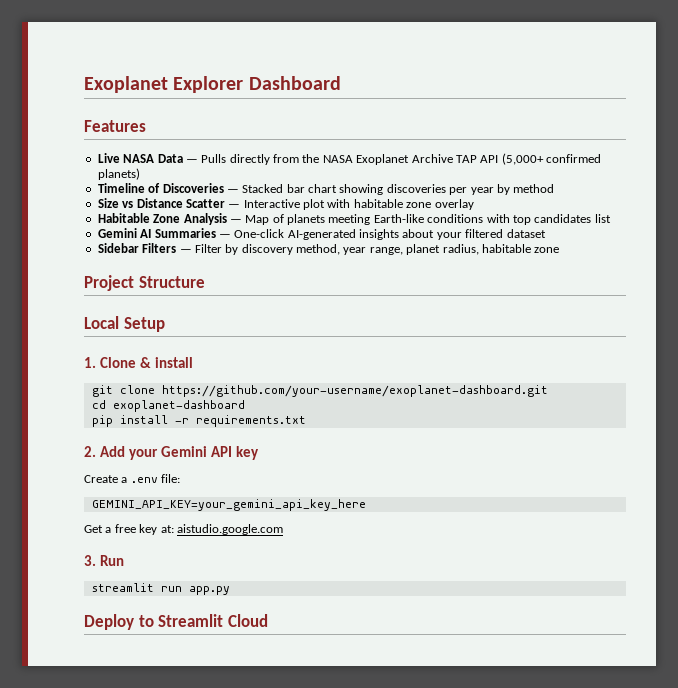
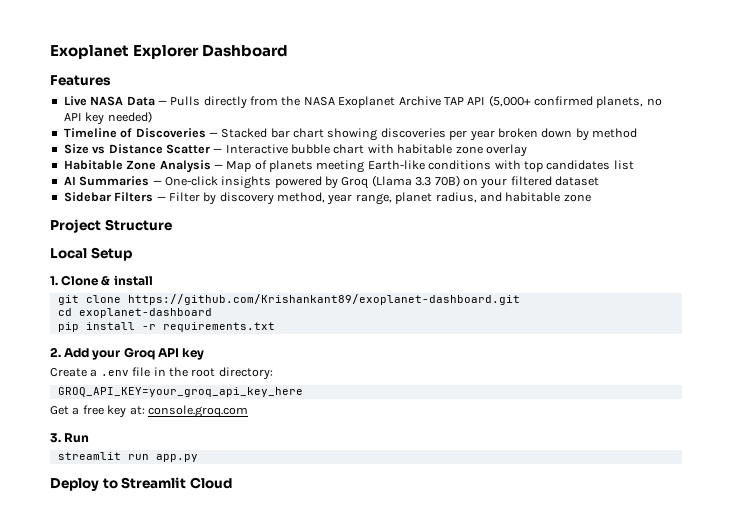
- Live NASA Data — Pulls directly from the NASA Exoplanet Archive TAP API (5,000+ confirmed planets)
+ Live NASA Data — Pulls directly from the NASA Exoplanet Archive TAP API (5,000+ confirmed planets, no API key needed)
- Timeline of Discoveries — Stacked bar chart showing discoveries per year by method
+ Timeline of Discoveries — Stacked bar chart showing discoveries per year broken down by method
- Size vs Distance Scatter — Interactive plot with habitable zone overlay
+ Size vs Distance Scatter — Interactive bubble chart with habitable zone overlay
- Gemini AI Summaries — One-click AI-generated insights about your filtered dataset
+ AI Summaries — One-click insights powered by Groq (Llama 3.3 70B) on your filtered dataset
- Sidebar Filters — Filter by discovery method, year range, planet radius, habitable zone
+ Sidebar Filters — Filter by discovery method, year range, planet radius, and habitable zone
- git clone https://github.com/your-username/exoplanet-dashboard.git
+ git clone https://github.com/Krishankant89/exoplanet-dashboard.git
- 2. Add your Gemini API key
+ 2. Add your Groq API key
- Create a .env file:
- GEMINI_API_KEY=your_gemini_api_key_here
+ Create a .env file in the root directory:
+ GROQ_API_KEY=your_groq_api_key_here
- Get a free key at: aistudio.google.com
+ Get a free key at: console.groq.com

